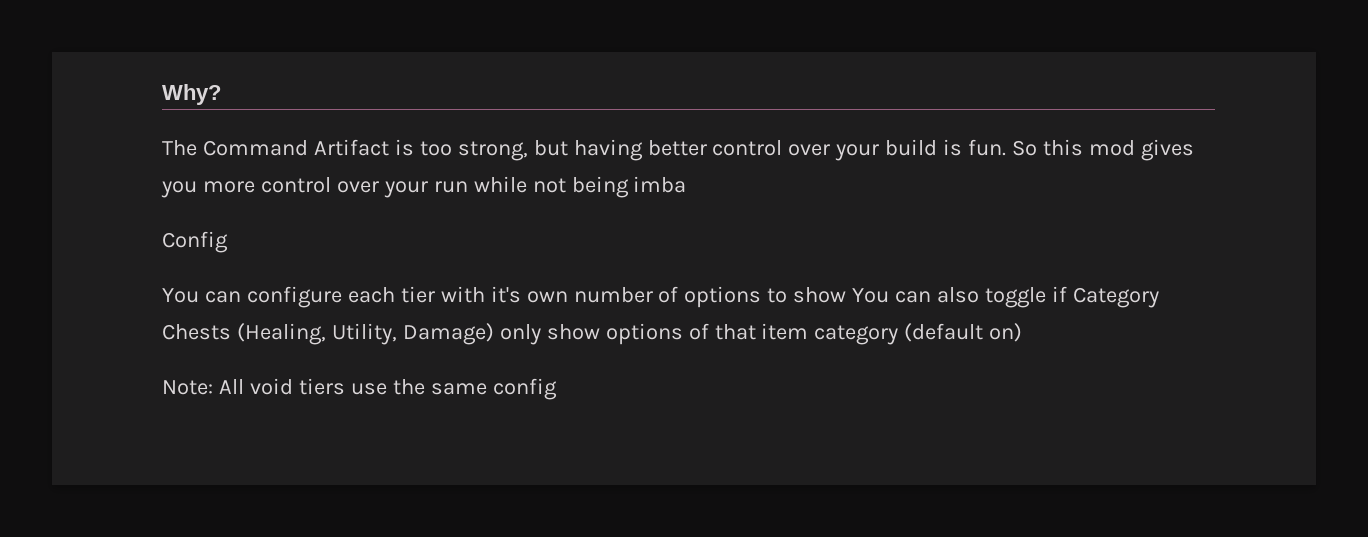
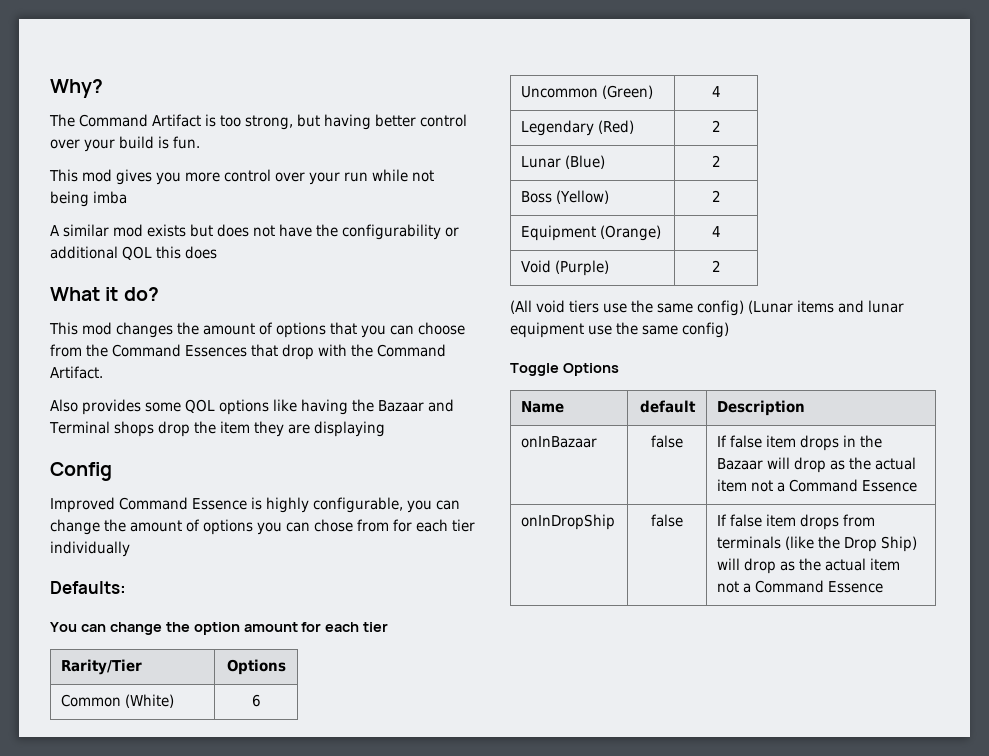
- The Command Artifact is too strong, but having better control over your build is fun. So this mod gives you more control over your run while not being imba
+ The Command Artifact is too strong, but having better control over your build is fun.
+ This mod gives you more control over your run while not being imba
+ A similar mod exists but does not have the configurability or additional QOL this does
+ What it do?
+ This mod changes the amount of options that you can choose from the Command Essences that drop with the Command Artifact.
+ Also provides some QOL options like having the Bazaar and Terminal shops drop the item they are displaying
  Config
- You can configure each tier with it's own number of options to show You can also toggle if Category Chests (Healing, Utility, Damage) only show options of that item category (default on)
- Note: All void tiers use the same config
+ Improved Command Essence is highly configurable, you can change the amount of options you can chose from for each tier individually
+ Defaults:
+ You can change the option amount for each tier
+ Rarity/Tier | Options
+ Common (White) | 6
+ Uncommon (Green) | 4
+ Legendary (Red) | 2
+ Lunar (Blue) | 2
+ Boss (Yellow) | 2
+ Equipment (Orange) | 4
+ Void (Purple) | 2
+ (All void tiers use the same config) (Lunar items and lunar equipment use the same config)
+ Toggle Options
+ Name | default | Description
+ onInBazaar | false | If false item drops in the Bazaar will drop as the actual item not a Command Essence
+ onInDropShip | false | If false item drops from terminals (like the Drop Ship) will drop as the actual item not a Command Essence

